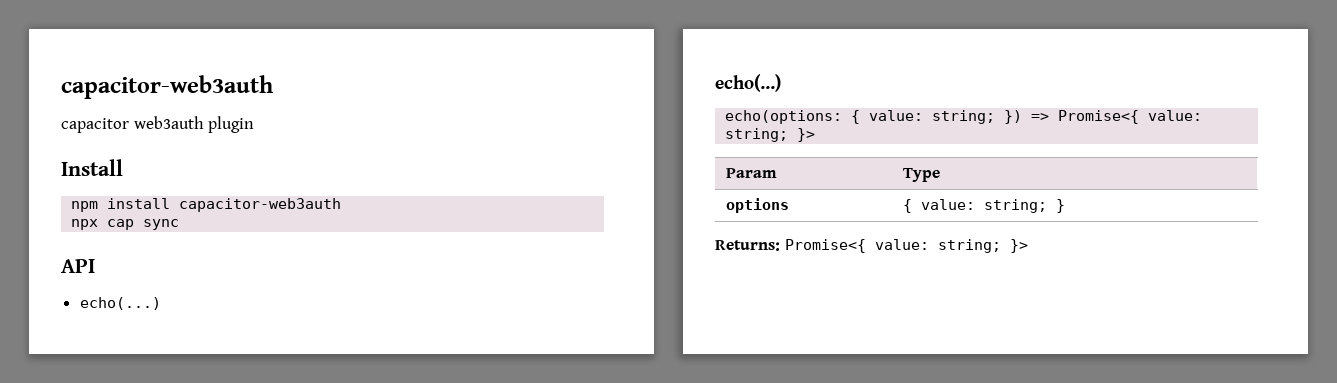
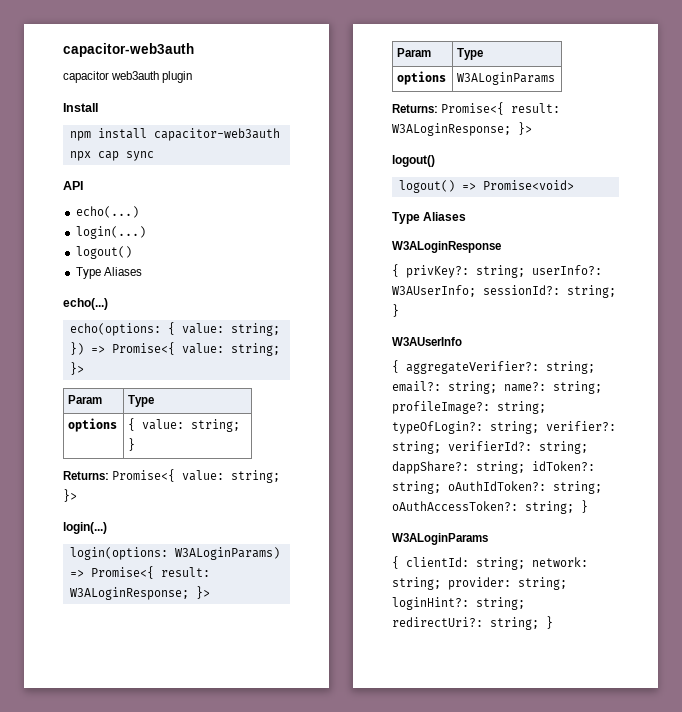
  API
  echo(...)
+ login(...)
+ logout()
+ Type Aliases
  Returns: Promise<{ value: string; }>
+ login(...)
+ login(options: W3ALoginParams) => Promise<{ result: W3ALoginResponse; }>
+ Param | Type
+ options | W3ALoginParams
+ Returns: Promise<{ result: W3ALoginResponse; }>
+ logout()
+ logout() => Promise<void>
+ Type Aliases
+ W3ALoginResponse
+ { privKey?: string; userInfo?: W3AUserInfo; sessionId?: string; }
+ W3AUserInfo
+ { aggregateVerifier?: string; email?: string; name?: string; profileImage?: string; typeOfLogin?: string; verifier?: string; verifierId?: string; dappShare?: string; idToken?: string; oAuthIdToken?: string; oAuthAccessToken?: string; }
+ W3ALoginParams
+ { clientId: string; network: string; provider: string; loginHint?: string; redirectUri?: string; }

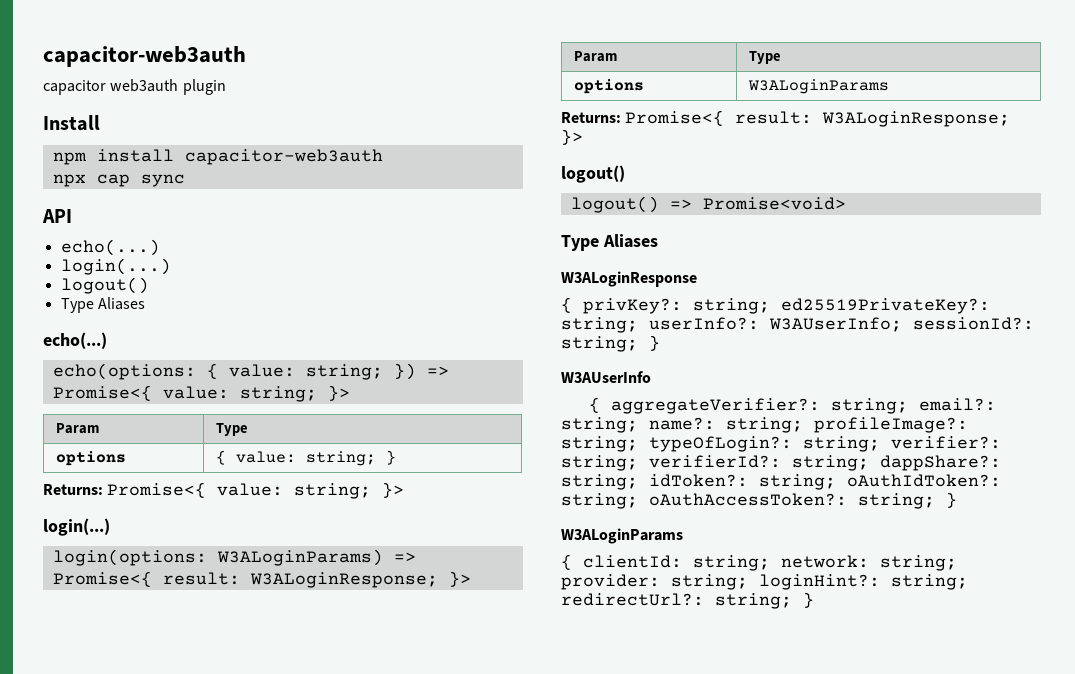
- { privKey?: string; userInfo?: W3AUserInfo; sessionId?: string; }
+ { privKey?: string; ed25519PrivateKey?: string; userInfo?: W3AUserInfo; sessionId?: string; }
- { clientId: string; network: string; provider: string; loginHint?: string; redirectUri?: string; }
+ { clientId: string; network: string; provider: string; loginHint?: string; redirectUrl?: string; }

